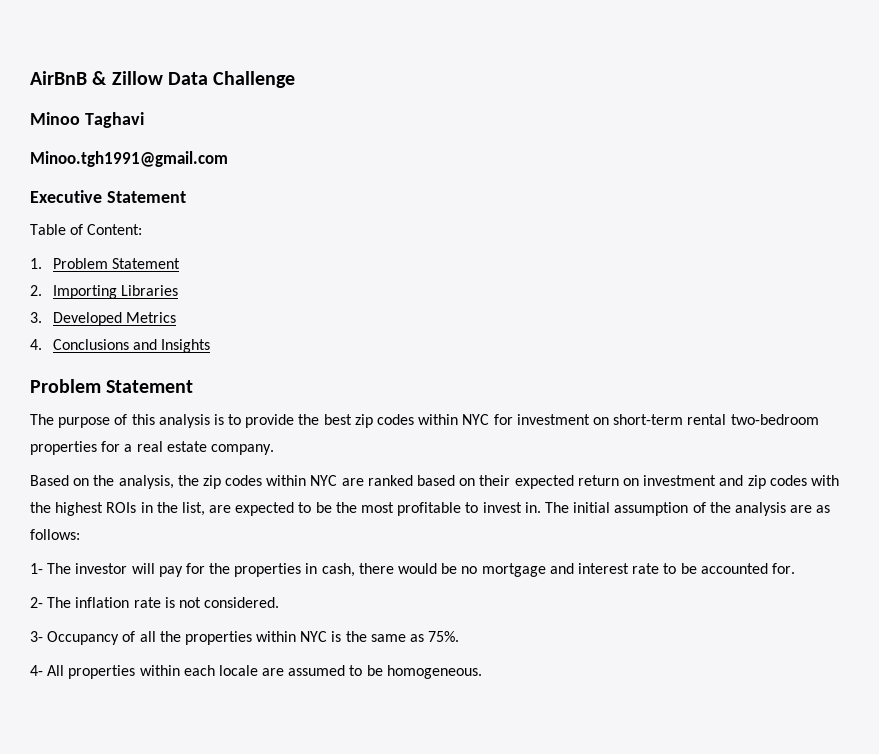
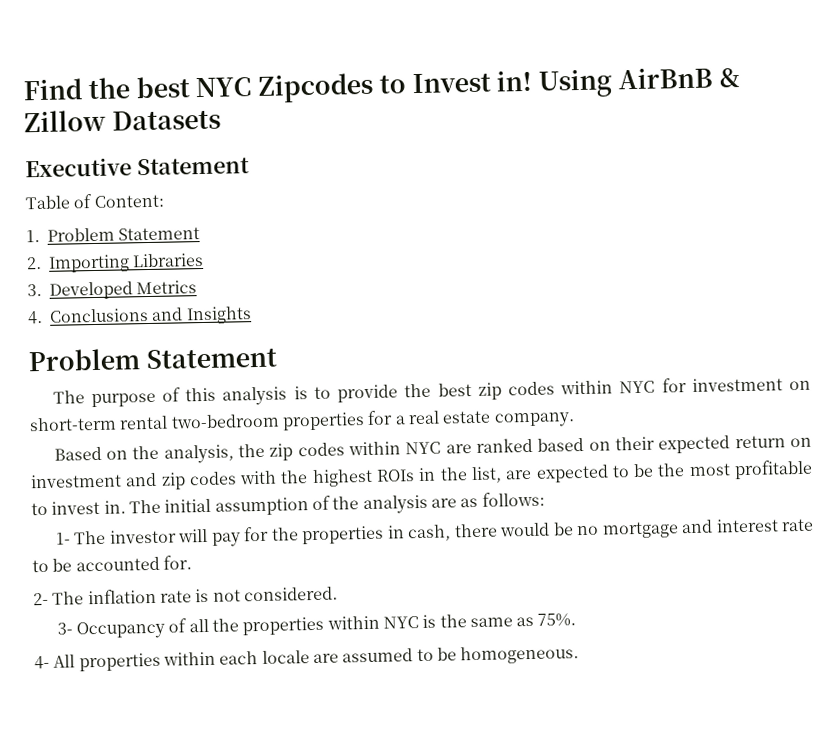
- AirBnB & Zillow Data Challenge
- Minoo Taghavi
- Minoo.tgh1991@gmail.com
+ Find the best NYC Zipcodes to Invest in! Using AirBnB & Zillow Datasets

